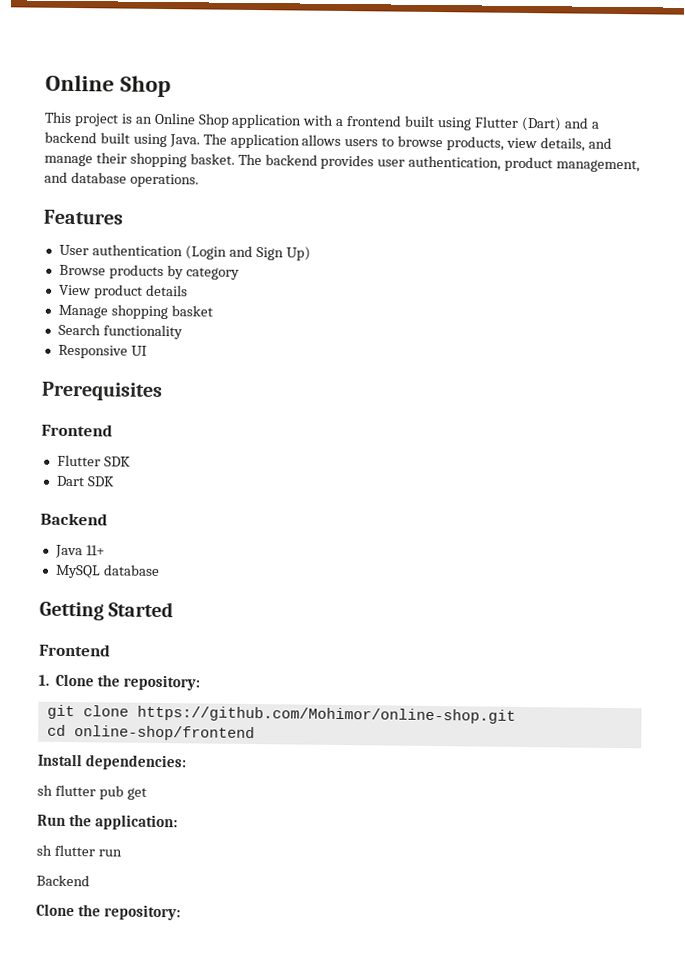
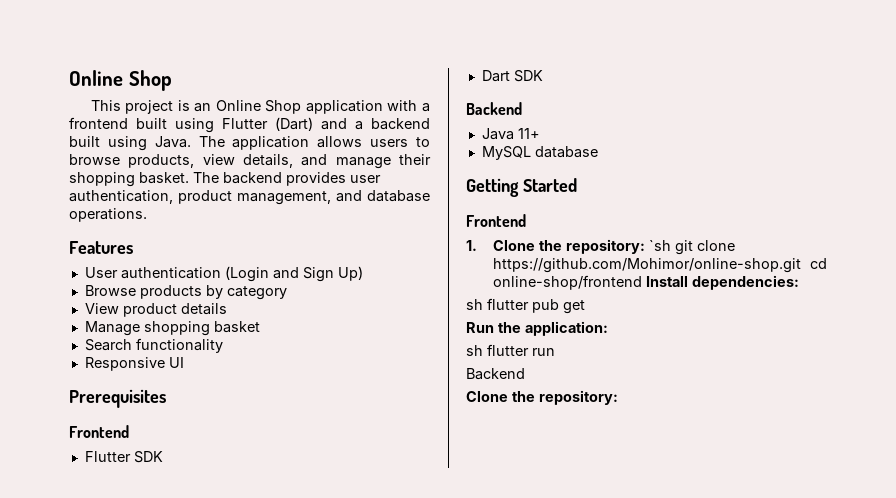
- 1. Clone the repository:
- git clone https://github.com/Mohimor/online-shop.git
- cd online-shop/frontend
- Install dependencies:
+ 1. Clone the repository: `sh git clone https://github.com/Mohimor/online-shop.git cd online-shop/frontend Install dependencies:

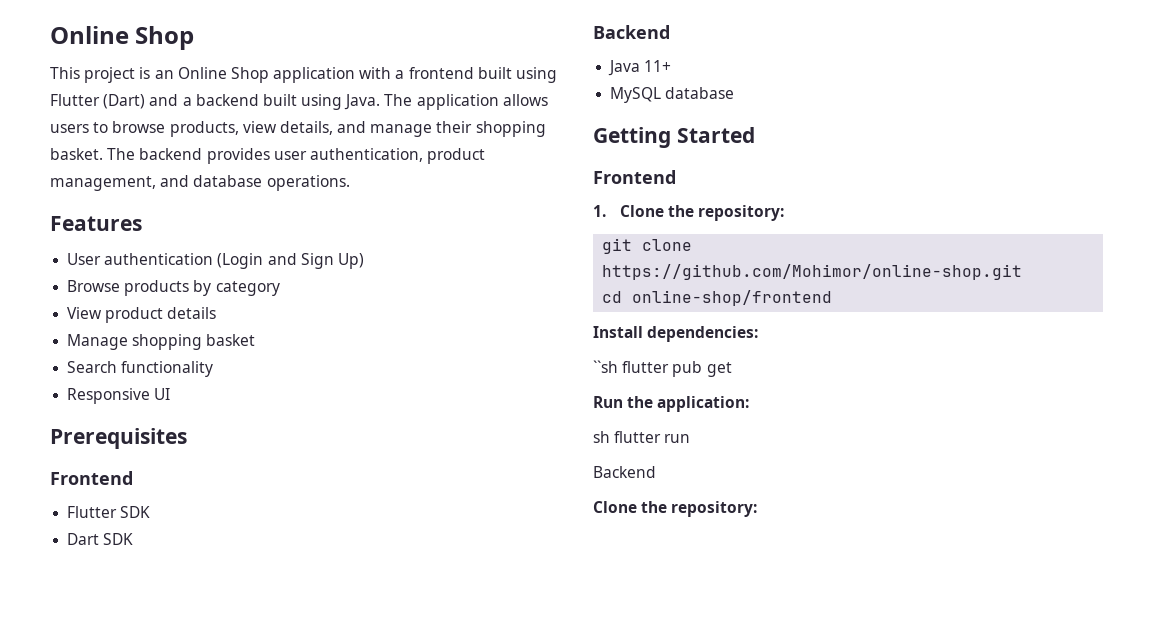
- 1. Clone the repository: `sh git clone https://github.com/Mohimor/online-shop.git cd online-shop/frontend Install dependencies:
+ 1. Clone the repository:
+ git clone https://github.com/Mohimor/online-shop.git
+ cd online-shop/frontend
+ Install dependencies:
- sh flutter pub get
+ ``sh flutter pub get

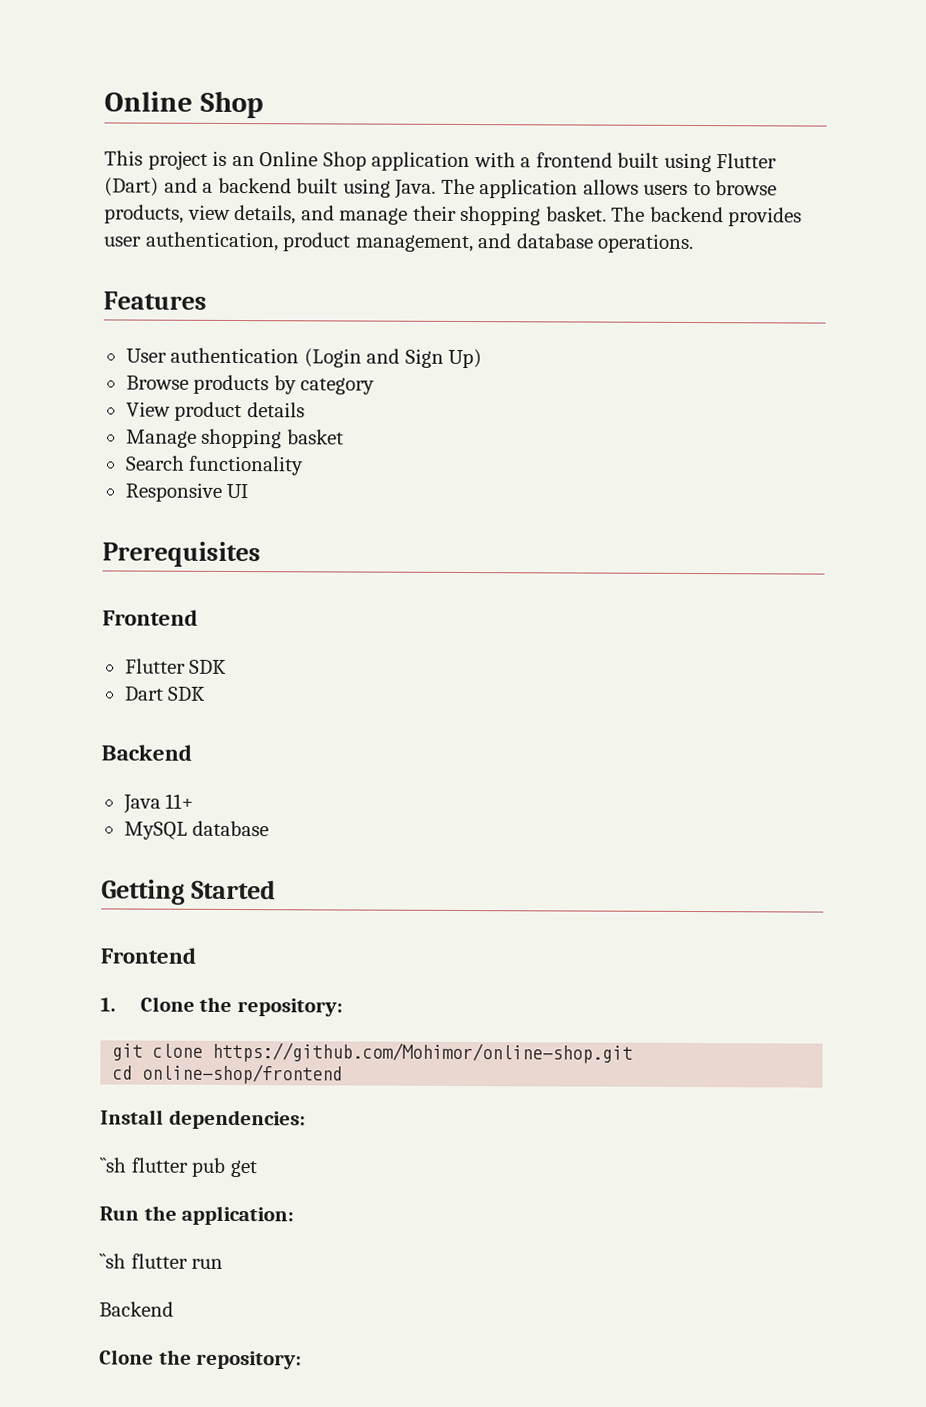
- sh flutter run
+ ``sh flutter run

